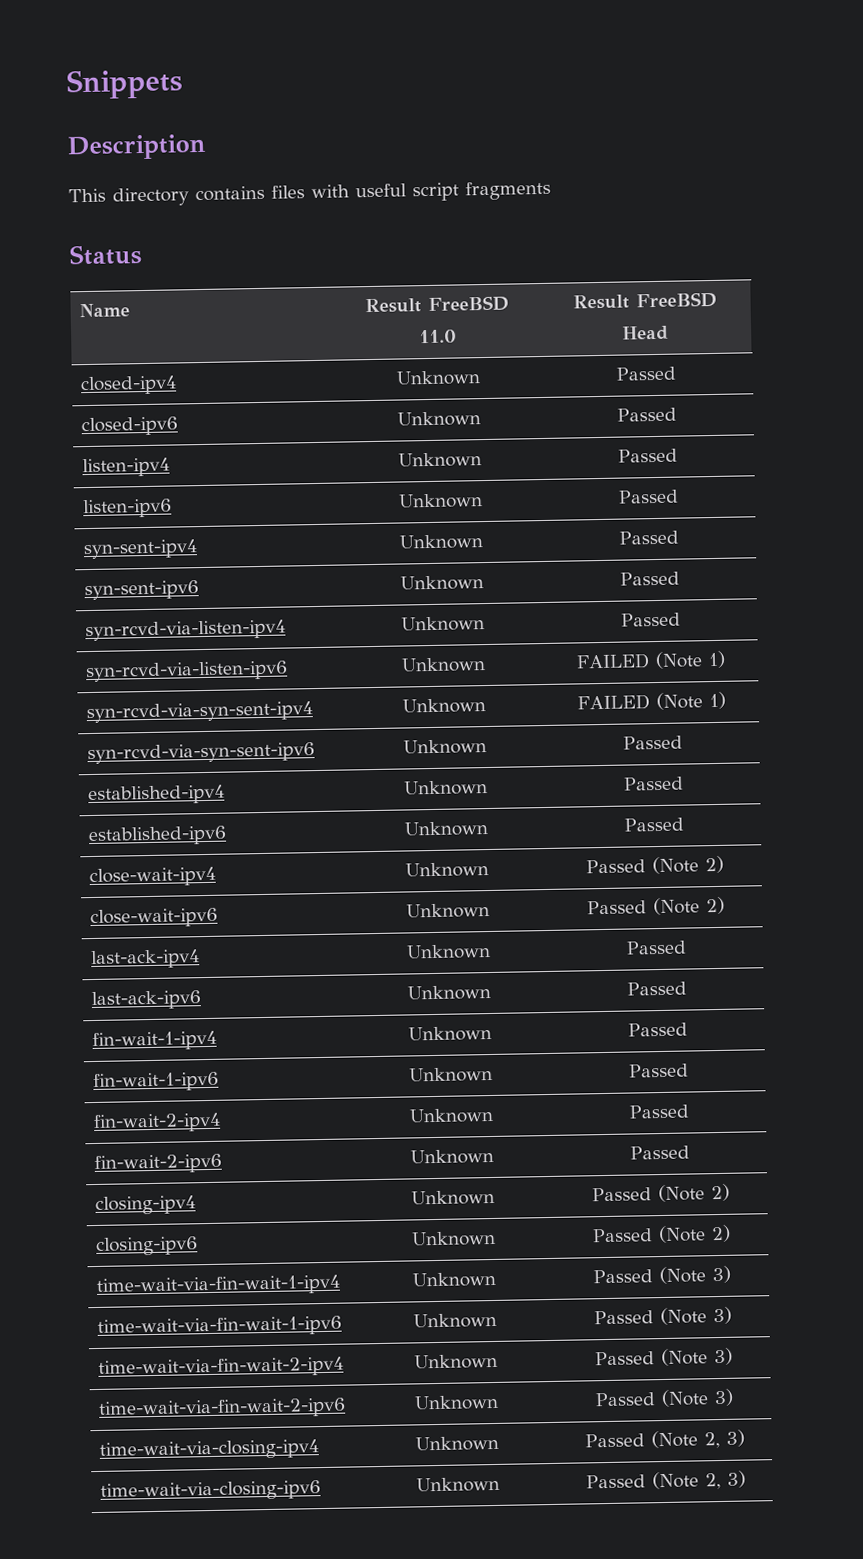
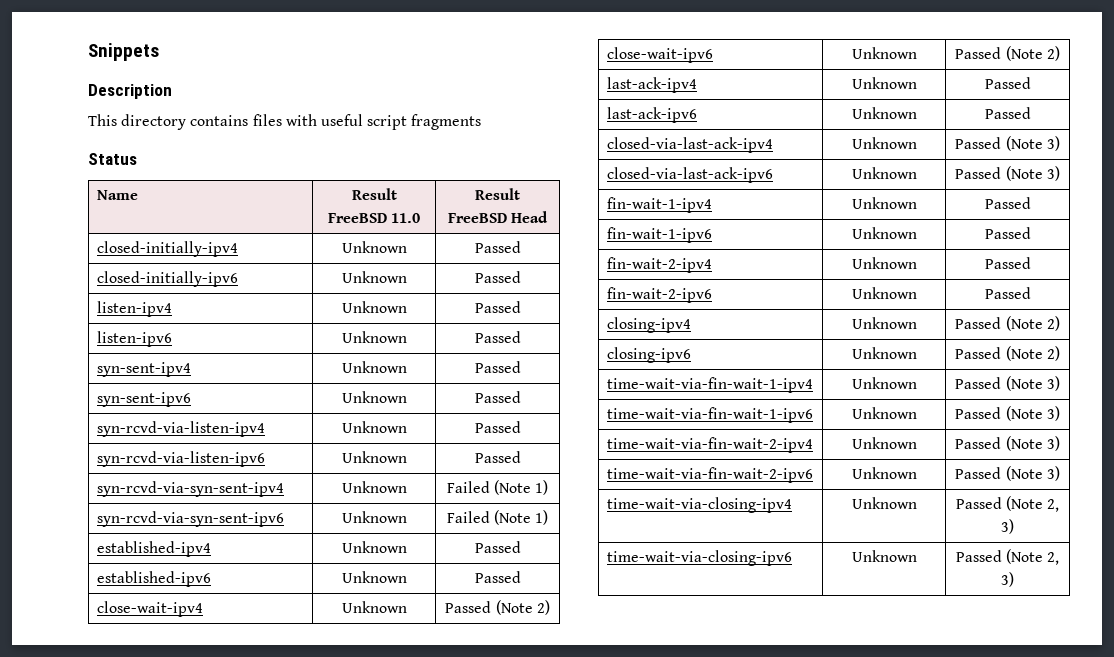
- closed-ipv4 | Unknown | Passed
- closed-ipv6 | Unknown | Passed
+ closed-initially-ipv4 | Unknown | Passed
+ closed-initially-ipv6 | Unknown | Passed
- syn-rcvd-via-listen-ipv6 | Unknown | FAILED (Note 1)
+ syn-rcvd-via-listen-ipv6 | Unknown | Passed
- syn-rcvd-via-syn-sent-ipv4 | Unknown | FAILED (Note 1)
+ syn-rcvd-via-syn-sent-ipv4 | Unknown | Failed (Note 1)
- syn-rcvd-via-syn-sent-ipv6 | Unknown | Passed
+ syn-rcvd-via-syn-sent-ipv6 | Unknown | Failed (Note 1)
+ closed-via-last-ack-ipv4 | Unknown | Passed (Note 3)
+ closed-via-last-ack-ipv6 | Unknown | Passed (Note 3)

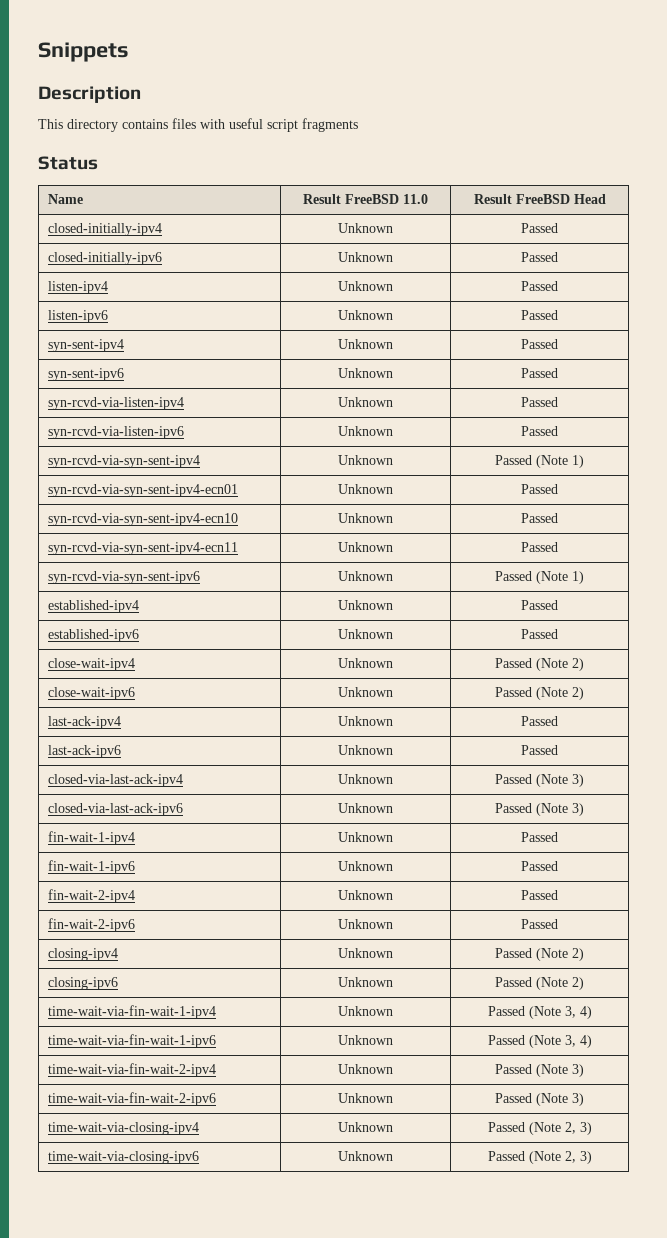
- syn-rcvd-via-syn-sent-ipv4 | Unknown | Failed (Note 1)
+ syn-rcvd-via-syn-sent-ipv4 | Unknown | Passed (Note 1)
+ syn-rcvd-via-syn-sent-ipv4-ecn01 | Unknown | Passed
+ syn-rcvd-via-syn-sent-ipv4-ecn10 | Unknown | Passed
+ syn-rcvd-via-syn-sent-ipv4-ecn11 | Unknown | Passed
- syn-rcvd-via-syn-sent-ipv6 | Unknown | Failed (Note 1)
+ syn-rcvd-via-syn-sent-ipv6 | Unknown | Passed (Note 1)
- time-wait-via-fin-wait-1-ipv4 | Unknown | Passed (Note 3)
+ time-wait-via-fin-wait-1-ipv4 | Unknown | Passed (Note 3, 4)
- time-wait-via-fin-wait-1-ipv6 | Unknown | Passed (Note 3)
+ time-wait-via-fin-wait-1-ipv6 | Unknown | Passed (Note 3, 4)

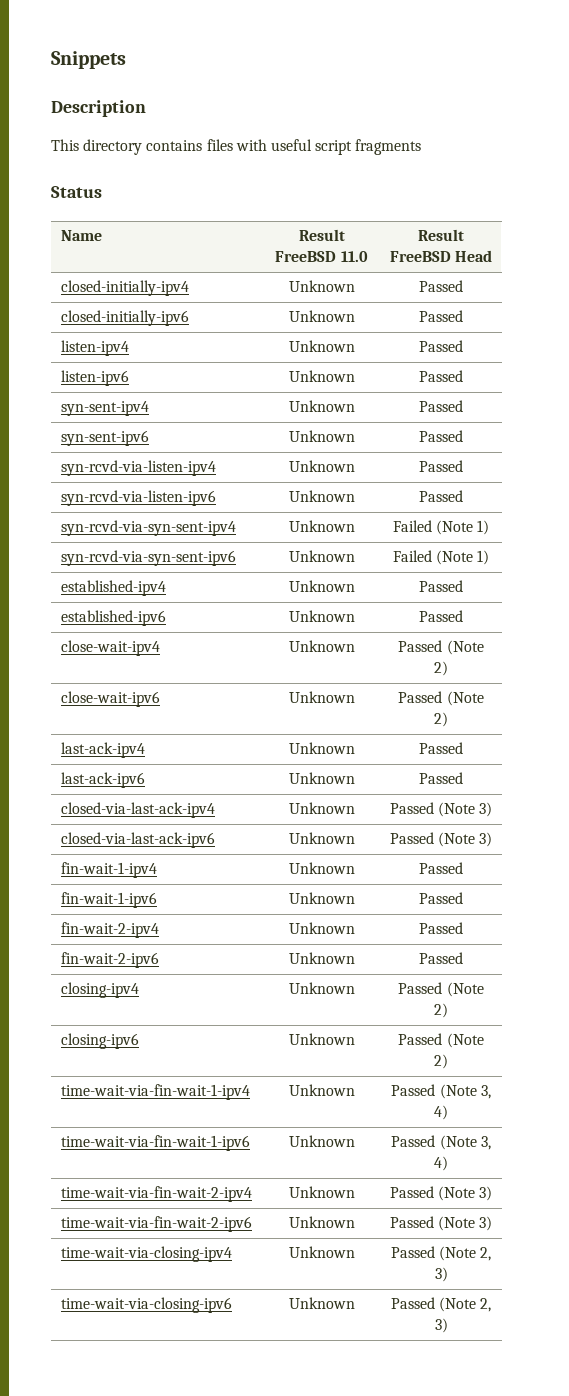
- syn-rcvd-via-syn-sent-ipv4 | Unknown | Passed (Note 1)
- syn-rcvd-via-syn-sent-ipv4-ecn01 | Unknown | Passed
- syn-rcvd-via-syn-sent-ipv4-ecn10 | Unknown | Passed
- syn-rcvd-via-syn-sent-ipv4-ecn11 | Unknown | Passed
+ syn-rcvd-via-syn-sent-ipv4 | Unknown | Failed (Note 1)
- syn-rcvd-via-syn-sent-ipv6 | Unknown | Passed (Note 1)
+ syn-rcvd-via-syn-sent-ipv6 | Unknown | Failed (Note 1)

